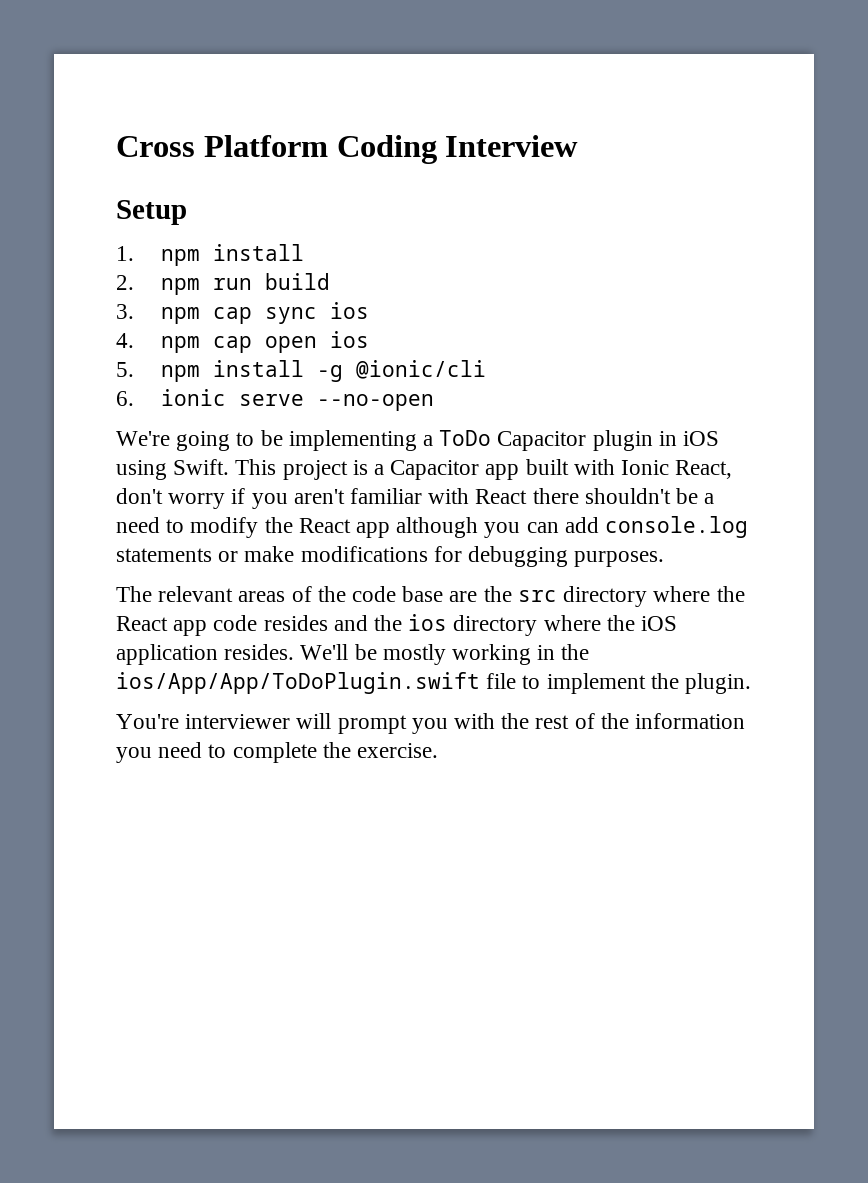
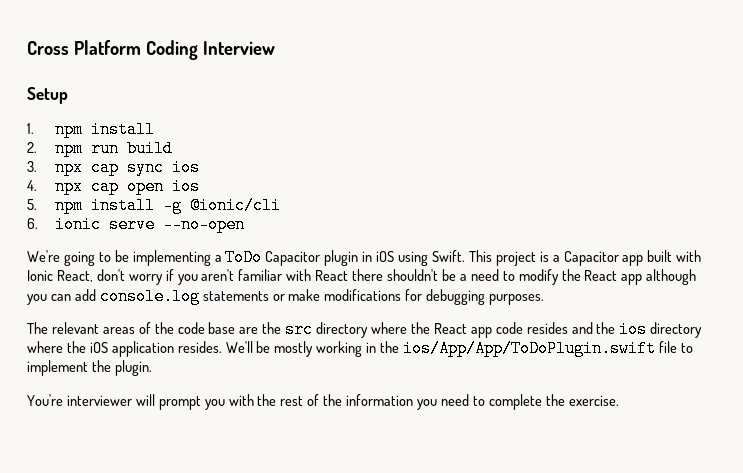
- 3. npm cap sync ios
+ 3. npx cap sync ios
- 4. npm cap open ios
+ 4. npx cap open ios

